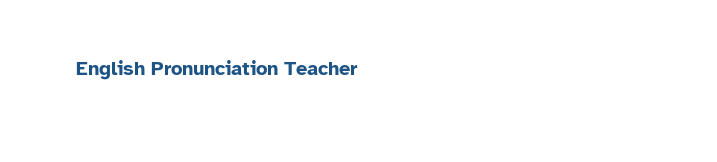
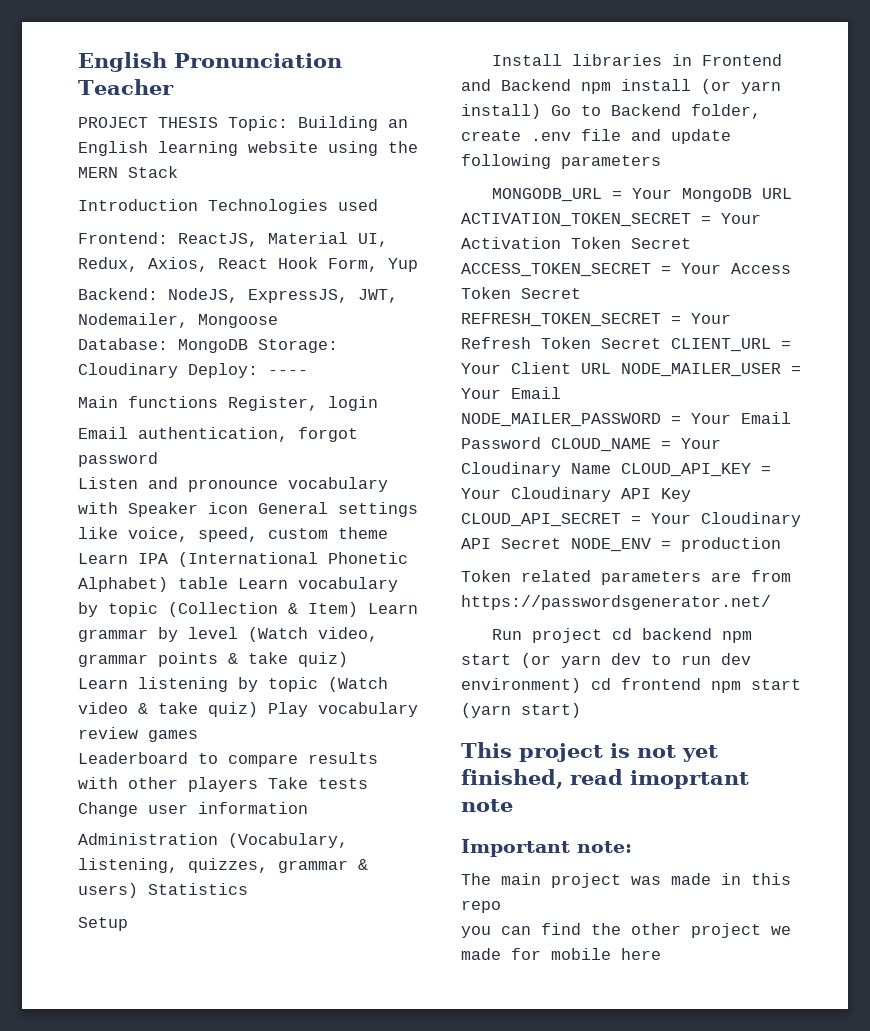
+ PROJECT THESIS Topic: Building an English learning website using the MERN Stack
+ Introduction Technologies used
+ Frontend: ReactJS, Material UI, Redux, Axios, React Hook Form, Yup
+ Backend: NodeJS, ExpressJS, JWT, Nodemailer, Mongoose
+ Database: MongoDB Storage: Cloudinary Deploy: ----
+ Main functions Register, login
+ Email authentication, forgot password
+ Listen and pronounce vocabulary with Speaker icon General settings like voice, speed, custom theme Learn IPA (International Phonetic Alphabet) table Learn vocabulary by topic (Collection & Item) Learn grammar by level (Watch video, grammar points & take quiz)
+ Learn listening by topic (Watch video & take quiz) Play vocabulary review games
+ Leaderboard to compare results with other players Take tests Change user information
+ Administration (Vocabulary, listening, quizzes, grammar & users) Statistics
+ Setup
+ Install libraries in Frontend and Backend npm install (or yarn install) Go to Backend folder, create .env file and update following parameters
+ MONGODB_URL = Your MongoDB URL ACTIVATION_TOKEN_SECRET = Your Activation Token Secret ACCESS_TOKEN_SECRET = Your Access Token Secret
+ REFRESH_TOKEN_SECRET = Your Refresh Token Secret CLIENT_URL = Your Client URL NODE_MAILER_USER = Your Email
+ NODE_MAILER_PASSWORD = Your Email Password CLOUD_NAME = Your Cloudinary Name CLOUD_API_KEY = Your Cloudinary API Key CLOUD_API_SECRET = Your Cloudinary API Secret NODE_ENV = production
+ Token related parameters are from https://passwordsgenerator.net/
+ Run project cd backend npm start (or yarn dev to run dev environment) cd frontend npm start (yarn start)
+ This project is not yet finished, read imoprtant note
+ Important note:
+ The main project was made in this repo
+ you can find the other project we made for mobile here

